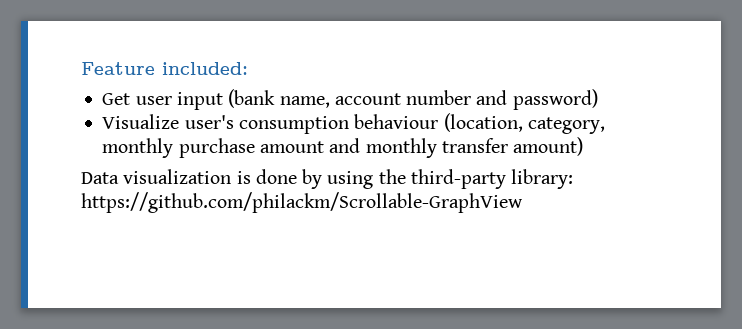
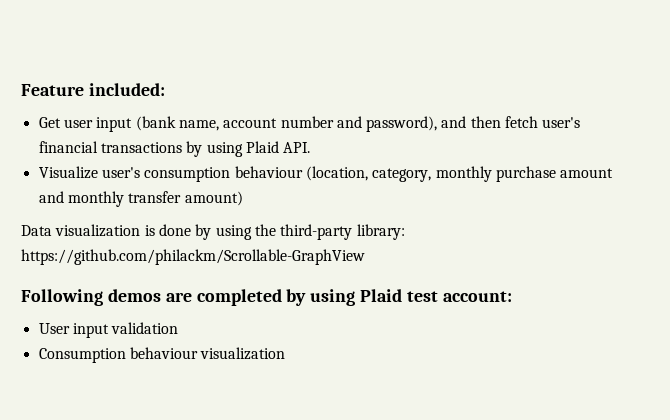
- Get user input (bank name, account number and password)
+ Get user input (bank name, account number and password), and then fetch user's financial transactions by using Plaid API.
+ Following demos are completed by using Plaid test account:
+ User input validation
+ Consumption behaviour visualization

